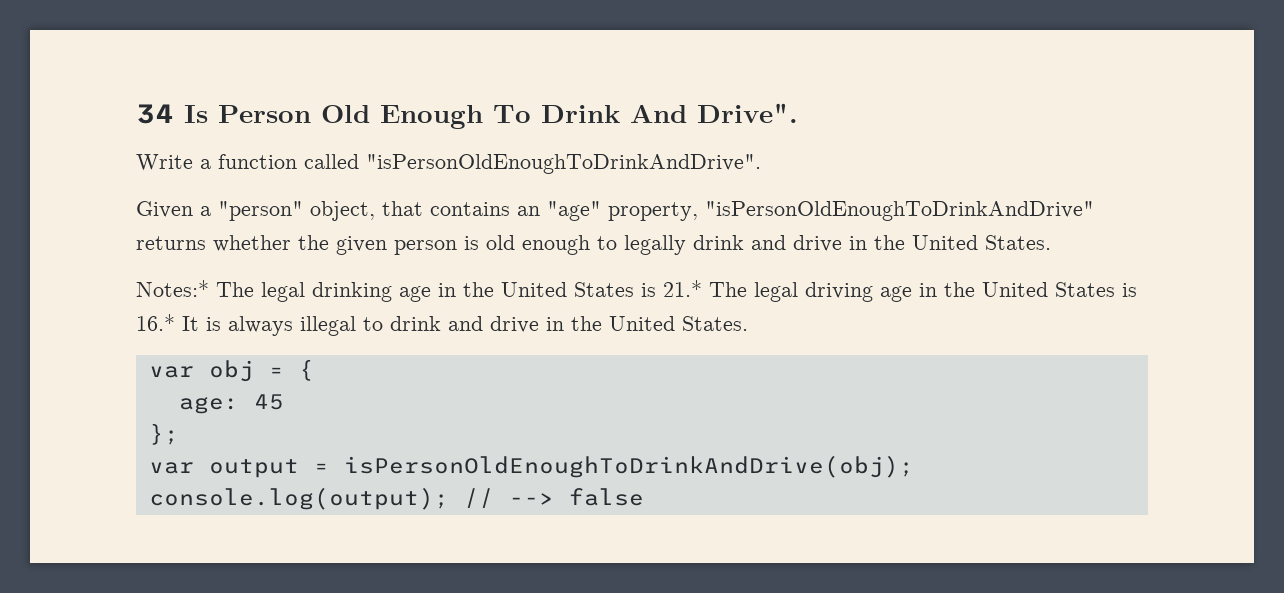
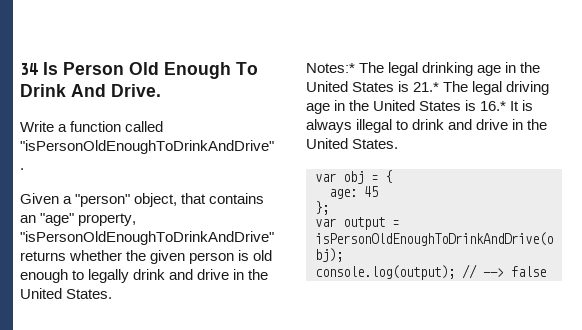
- 34 Is Person Old Enough To Drink And Drive".
+ 34 Is Person Old Enough To Drink And Drive.

